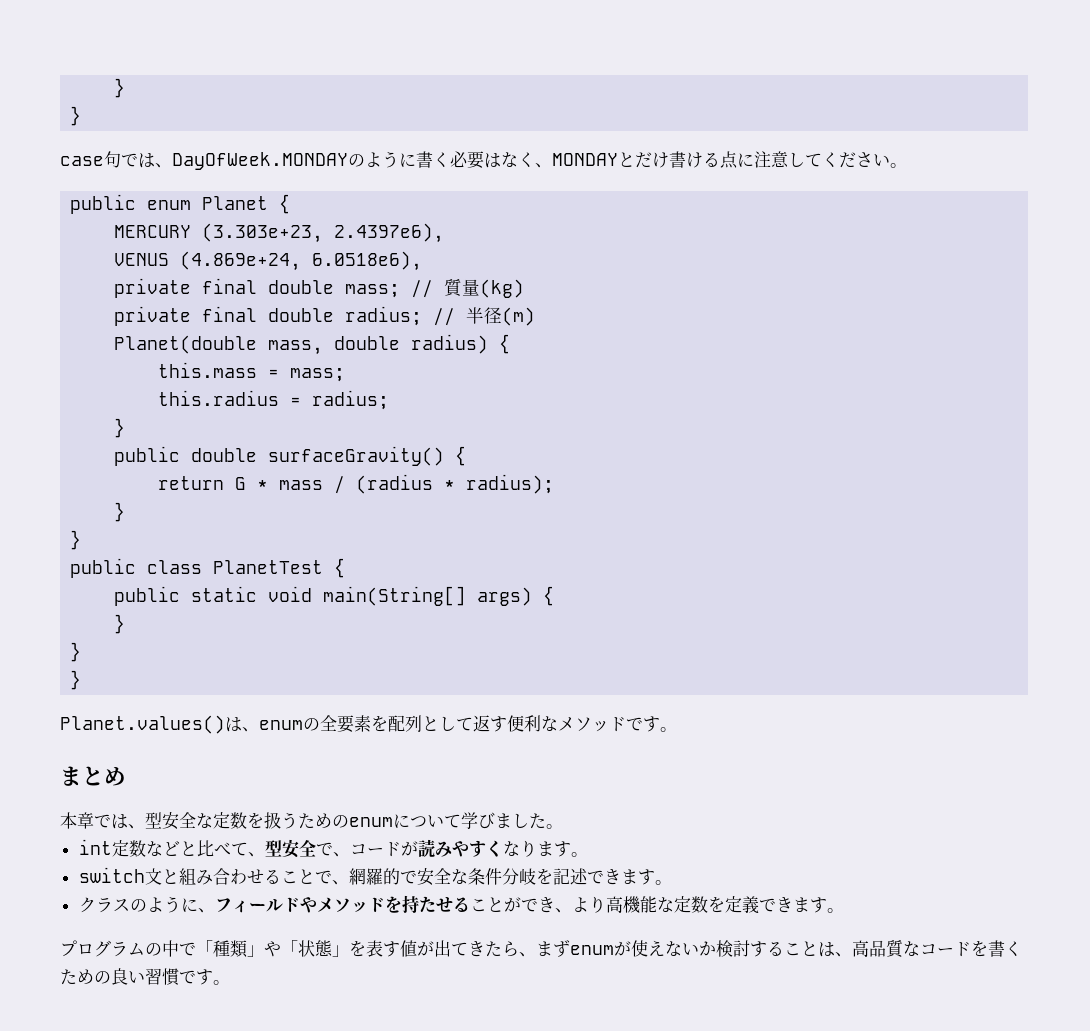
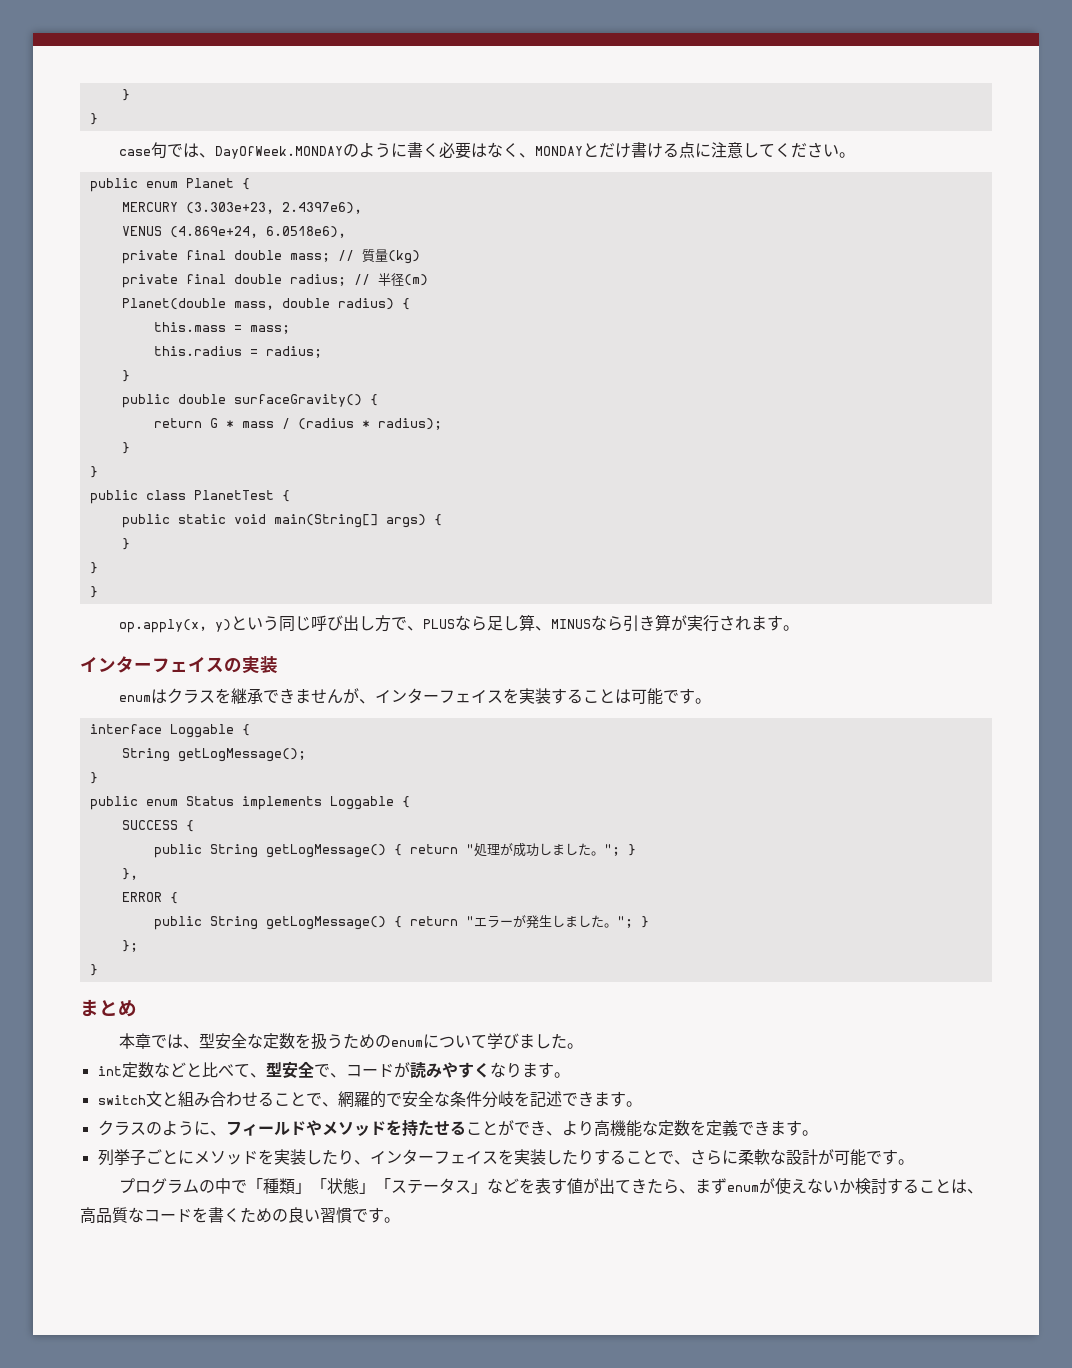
- Planet.values()は、enumの全要素を配列として返す便利なメソッドです。
+ op.apply(x, y)という同じ呼び出し方で、PLUSなら足し算、MINUSなら引き算が実行されます。
+ インターフェイスの実装
+ enumはクラスを継承できませんが、インターフェイスを実装することは可能です。
+ interface Loggable {
+ String getLogMessage();
+ }
+ public enum Status implements Loggable {
+ SUCCESS {
+ public String getLogMessage() { return "処理が成功しました。"; }
+ },
+ ERROR {
+ public String getLogMessage() { return "エラーが発生しました。"; }
+ };
+ }
+ 列挙子ごとにメソッドを実装したり、インターフェイスを実装したりすることで、さらに柔軟な設計が可能です。
- プログラムの中で「種類」や「状態」を表す値が出てきたら、まずenumが使えないか検討することは、高品質なコードを書くための良い習慣です。
+ プログラムの中で「種類」「状態」「ステータス」などを表す値が出てきたら、まずenumが使えないか検討することは、高品質なコードを書くための良い習慣です。

